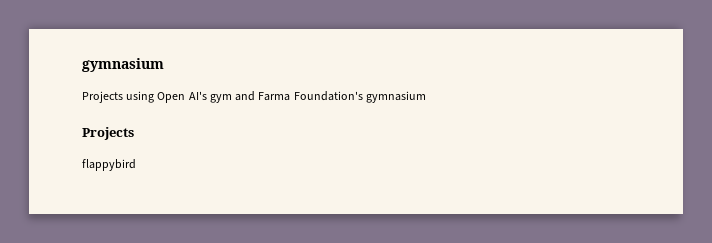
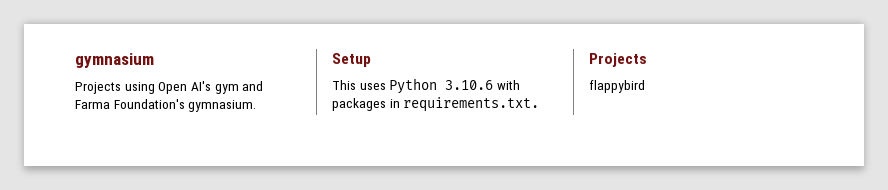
- Projects using Open AI's gym and Farma Foundation's gymnasium
+ Projects using Open AI's gym and Farma Foundation's gymnasium.
+ Setup
+ This uses Python 3.10.6 with packages in requirements.txt.

